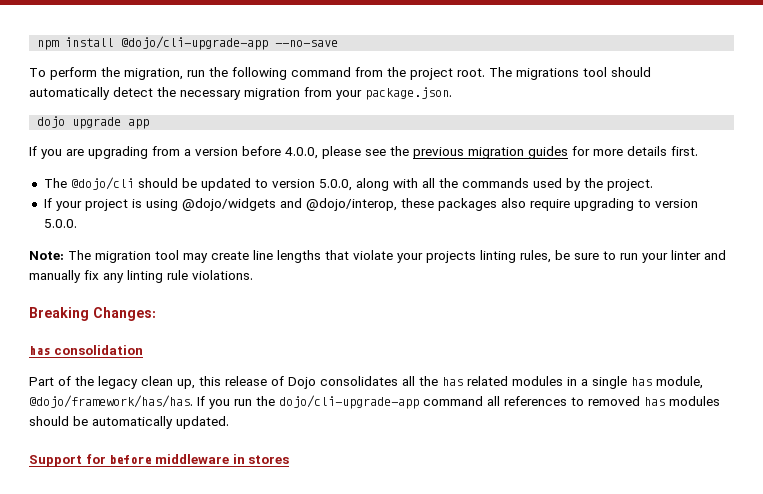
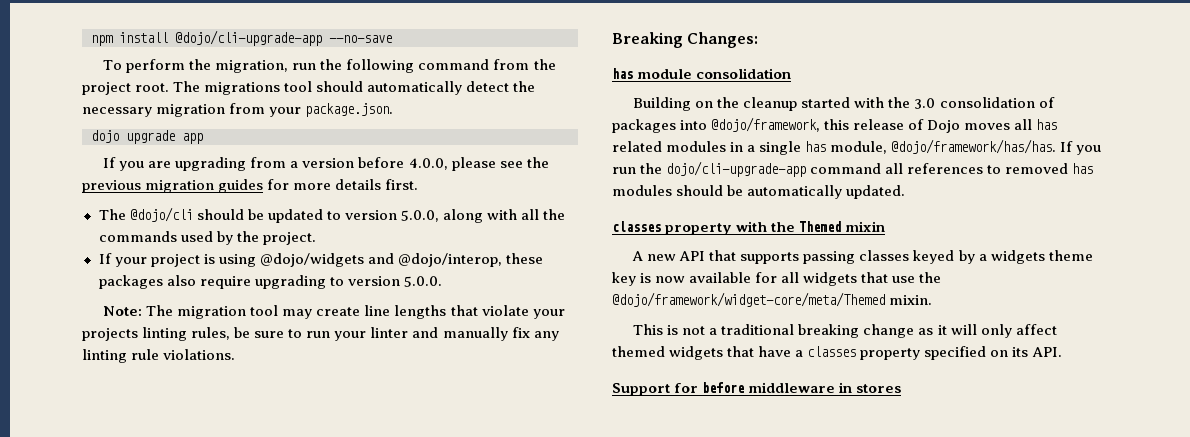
- has consolidation
+ has module consolidation
- Part of the legacy clean up, this release of Dojo consolidates all the has related modules in a single has module, @dojo/framework/has/has.
+ Building on the cleanup started with the 3.0 consolidation of packages into @dojo/framework, this release of Dojo moves all has related modules in a single has module, @dojo/framework/has/has.
+ classes property with the Themed mixin
+ A new API that supports passing classes keyed by a widgets theme key is now available for all widgets that use the @dojo/framework/widget-core/meta/Themed mixin.
+ This is not a traditional breaking change as it will only affect themed widgets that have a classes property specified on its API.

